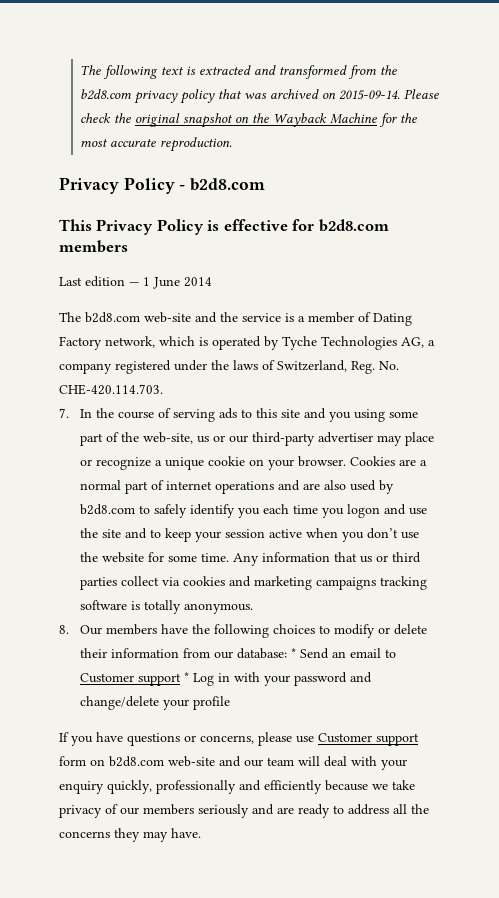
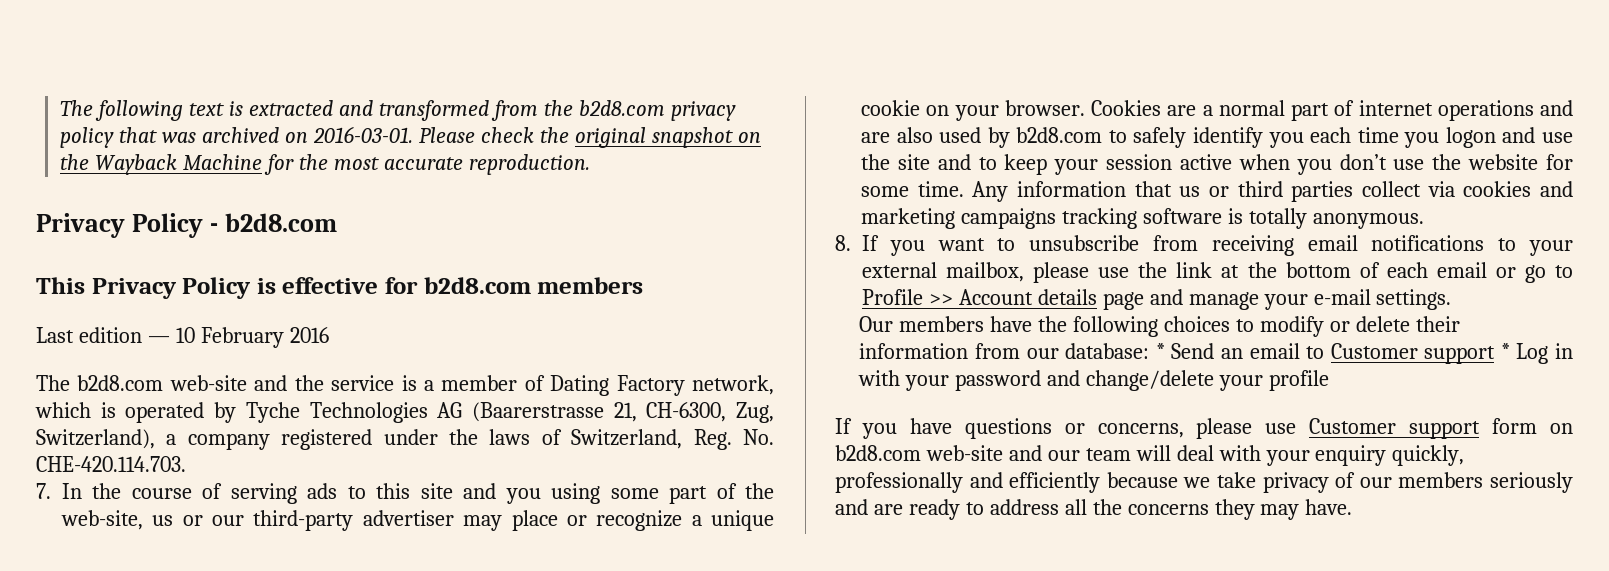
- The following text is extracted and transformed from the b2d8.com privacy policy that was archived on 2015-09-14.
+ The following text is extracted and transformed from the b2d8.com privacy policy that was archived on 2016-03-01.
- Last edition — 1 June 2014
+ Last edition — 10 February 2016
- The b2d8.com web-site and the service is a member of Dating Factory network, which is operated by Tyche Technologies AG, a company registered under the laws of Switzerland, Reg. No. CHE-420.114.703.
+ The b2d8.com web-site and the service is a member of Dating Factory network, which is operated by Tyche Technologies AG (Baarerstrasse 21, CH-6300, Zug, Switzerland), a company registered under the laws of Switzerland, Reg. No. CHE-420.114.703.
- 8. Our members have the following choices to modify or delete their information from our database: * Send an email to Customer support * Log in with your password and change/delete your profile
+ 8. If you want to unsubscribe from receiving email notifications to your external mailbox, please use the link at the bottom of each email or go to Profile >> Account details page and manage your e-mail settings.
+ Our members have the following choices to modify or delete their information from our database: * Send an email to Customer support * Log in with your password and change/delete your profile

